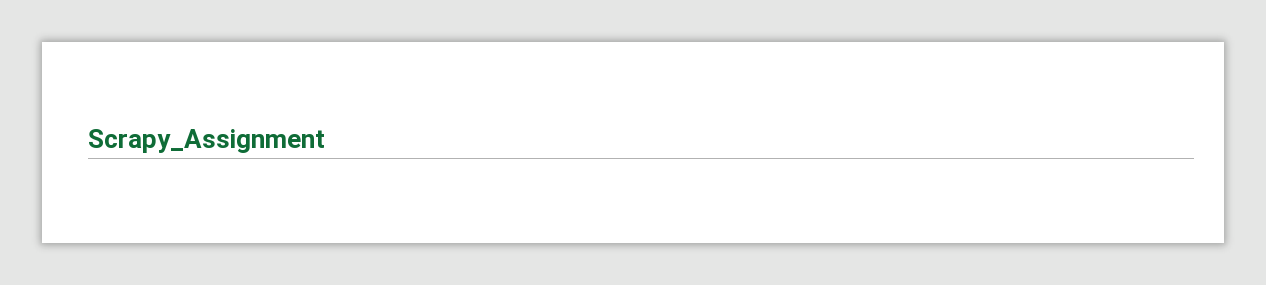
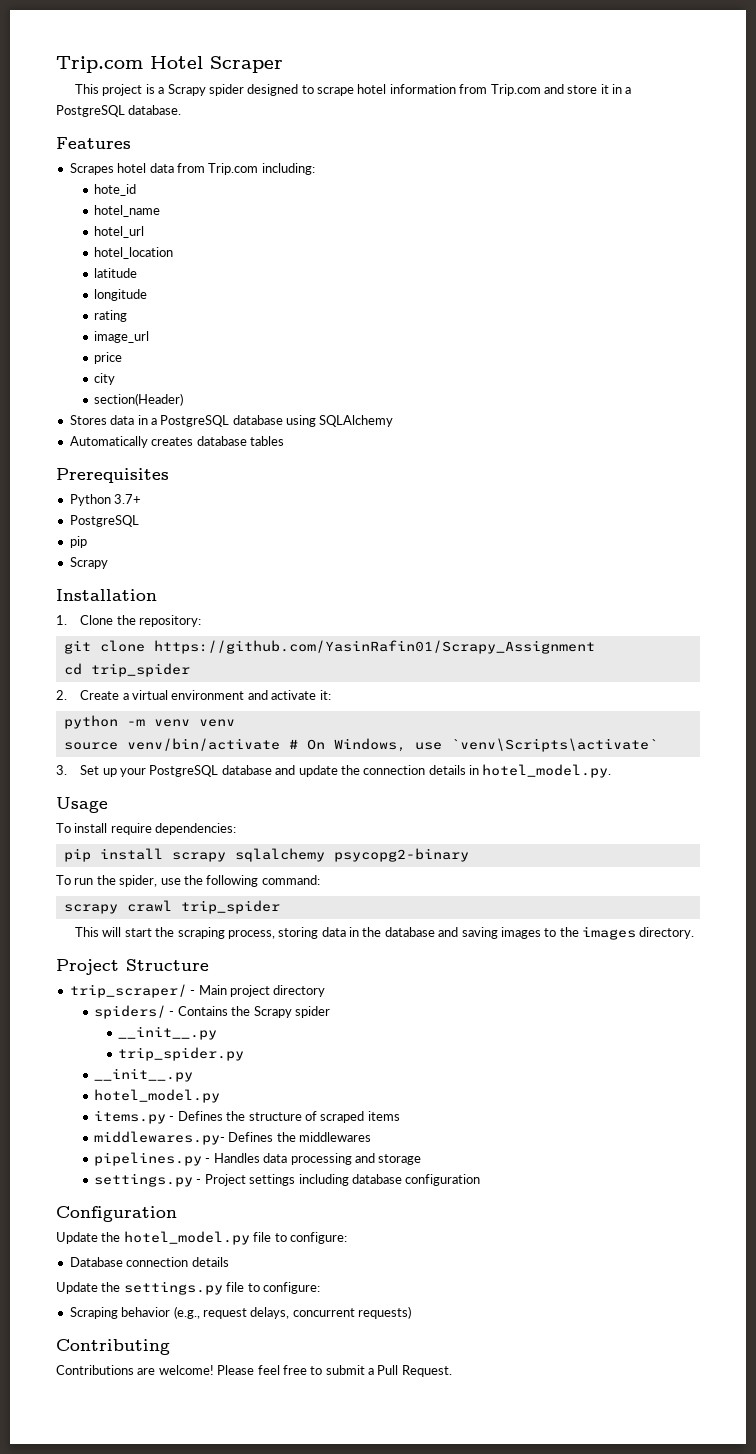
- Scrapy_Assignment
+ Trip.com Hotel Scraper
+ This project is a Scrapy spider designed to scrape hotel information from Trip.com and store it in a PostgreSQL database.
+ Features
+ Scrapes hotel data from Trip.com including:
+ hote_id
+ hotel_name
+ hotel_url
+ hotel_location
+ latitude
+ longitude
+ rating
+ image_url
+ price
+ city
+ section(Header)
+ Stores data in a PostgreSQL database using SQLAlchemy
+ Automatically creates database tables
+ Prerequisites
+ Python 3.7+
+ PostgreSQL
+ pip
+ Scrapy
+ Installation
+ 1. Clone the repository:
+ git clone https://github.com/YasinRafin01/Scrapy_Assignment
+ cd trip_spider
+ 2. Create a virtual environment and activate it:
+ python -m venv venv
+ source venv/bin/activate # On Windows, use `venv\Scripts\activate`
+ 3. Set up your PostgreSQL database and update the connection details in hotel_model.py.
+ Usage
+ To install require dependencies:
+ pip install scrapy sqlalchemy psycopg2-binary
+ To run the spider, use the following command:
+ scrapy crawl trip_spider
+ This will start the scraping process, storing data in the database and saving images to the images directory.
+ Project Structure
+ trip_scraper/ - Main project directory
+ spiders/ - Contains the Scrapy spider
+ __init__.py
+ trip_spider.py
+ __init__.py
+ hotel_model.py
+ items.py - Defines the structure of scraped items
+ middlewares.py- Defines the middlewares
+ pipelines.py - Handles data processing and storage
+ settings.py - Project settings including database configuration
+ Configuration
+ Update the hotel_model.py file to configure:
+ Database connection details
+ Update the settings.py file to configure:
+ Scraping behavior (e.g., request delays, concurrent requests)
+ Contributing
+ Contributions are welcome! Please feel free to submit a Pull Request.

